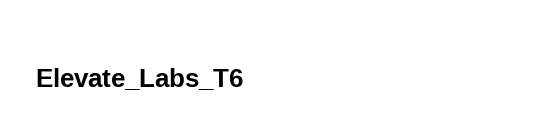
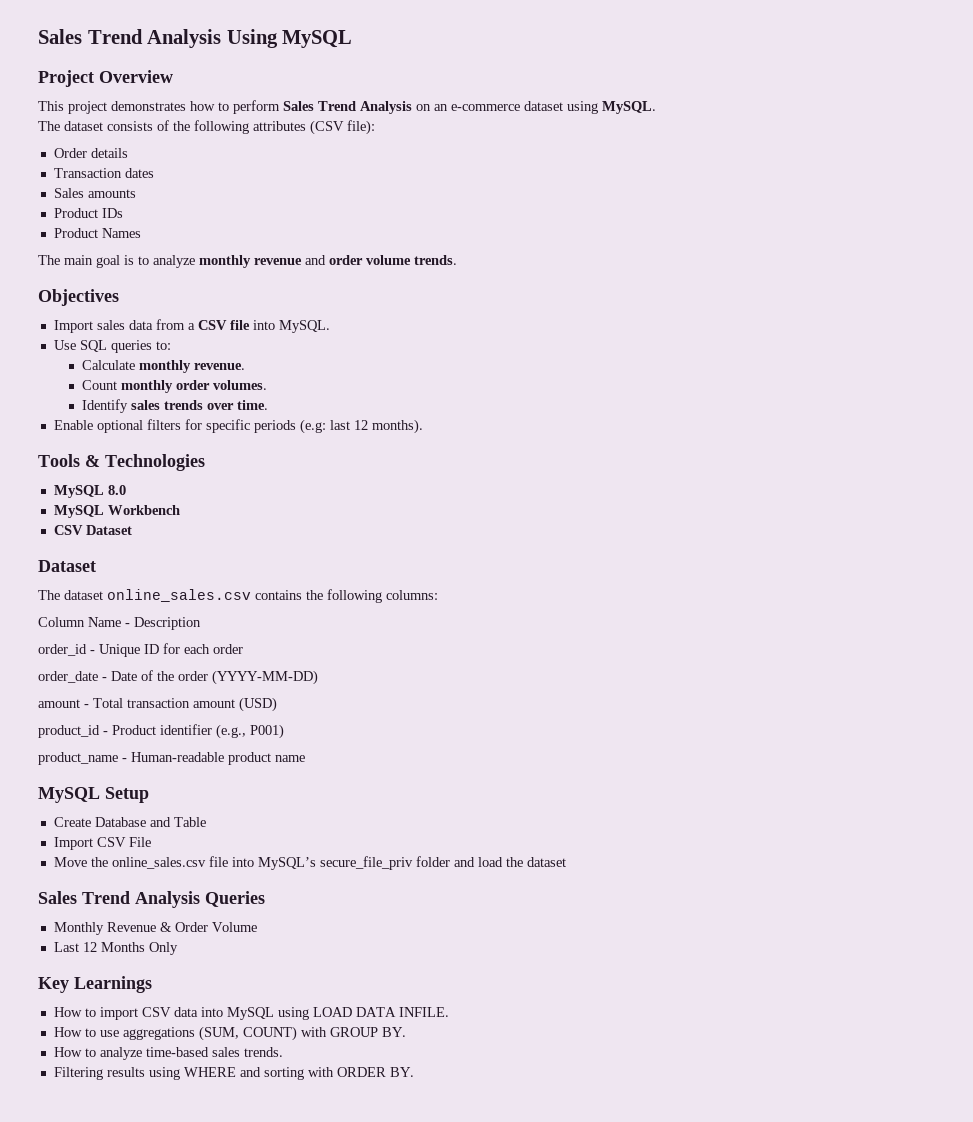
- Elevate_Labs_T6
+ Sales Trend Analysis Using MySQL
+ Project Overview
+ This project demonstrates how to perform Sales Trend Analysis on an e-commerce dataset using MySQL.
+ The dataset consists of the following attributes (CSV file):
+ Order details
+ Transaction dates
+ Sales amounts
+ Product IDs
+ Product Names
+ The main goal is to analyze monthly revenue and order volume trends.
+ Objectives
+ Import sales data from a CSV file into MySQL.
+ Use SQL queries to:
+ Calculate monthly revenue.
+ Count monthly order volumes.
+ Identify sales trends over time.
+ Enable optional filters for specific periods (e.g: last 12 months).
+ Tools & Technologies
+ MySQL 8.0
+ MySQL Workbench
+ CSV Dataset
+ Dataset
+ The dataset online_sales.csv contains the following columns:
+ Column Name - Description
+ order_id - Unique ID for each order
+ order_date - Date of the order (YYYY-MM-DD)
+ amount - Total transaction amount (USD)
+ product_id - Product identifier (e.g., P001)
+ product_name - Human-readable product name
+ MySQL Setup
+ Create Database and Table
+ Import CSV File
+ Move the online_sales.csv file into MySQL’s secure_file_priv folder and load the dataset
+ Sales Trend Analysis Queries
+ Monthly Revenue & Order Volume
+ Last 12 Months Only
+ Key Learnings
+ How to import CSV data into MySQL using LOAD DATA INFILE.
+ How to use aggregations (SUM, COUNT) with GROUP BY.
+ How to analyze time-based sales trends.
+ Filtering results using WHERE and sorting with ORDER BY.

